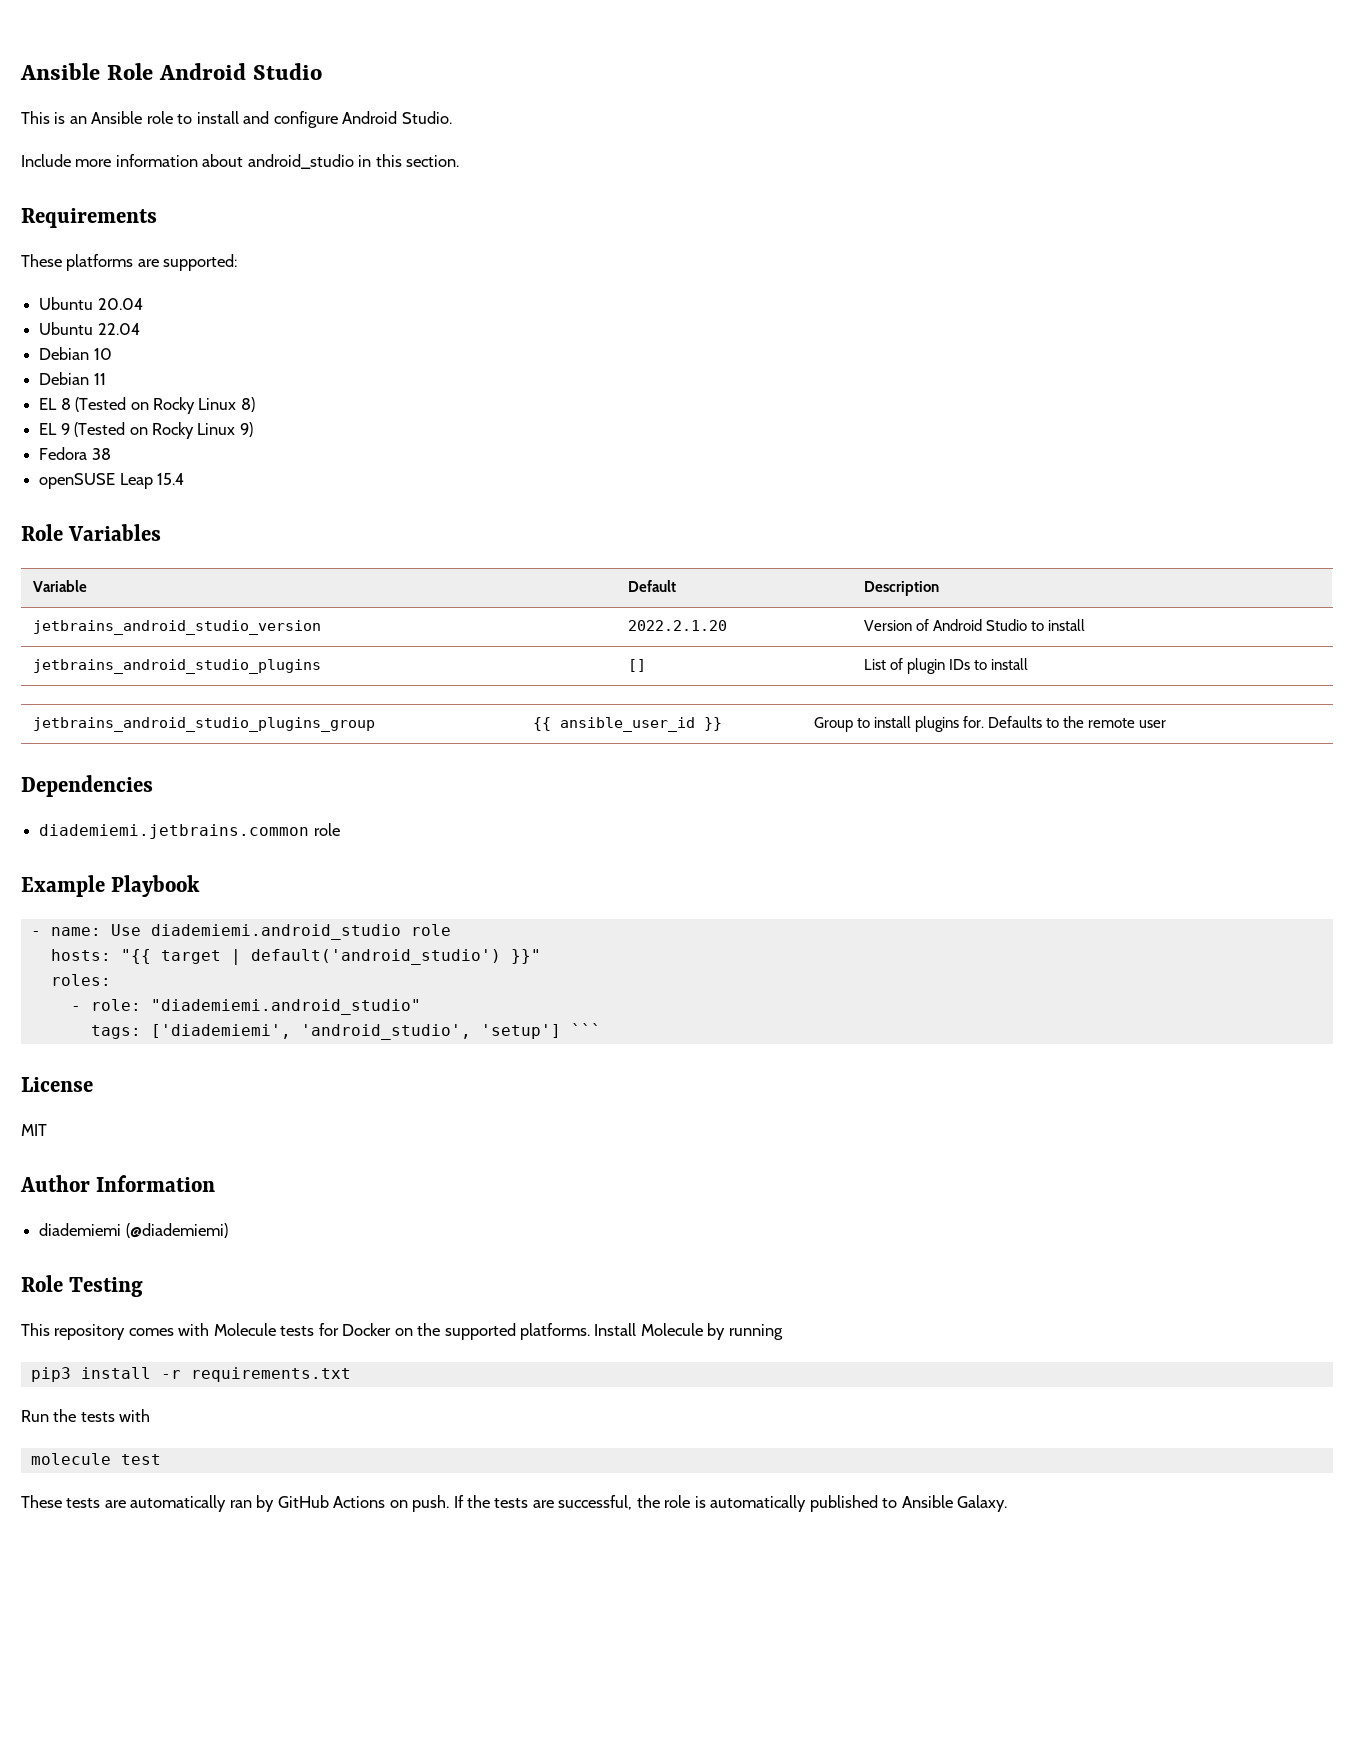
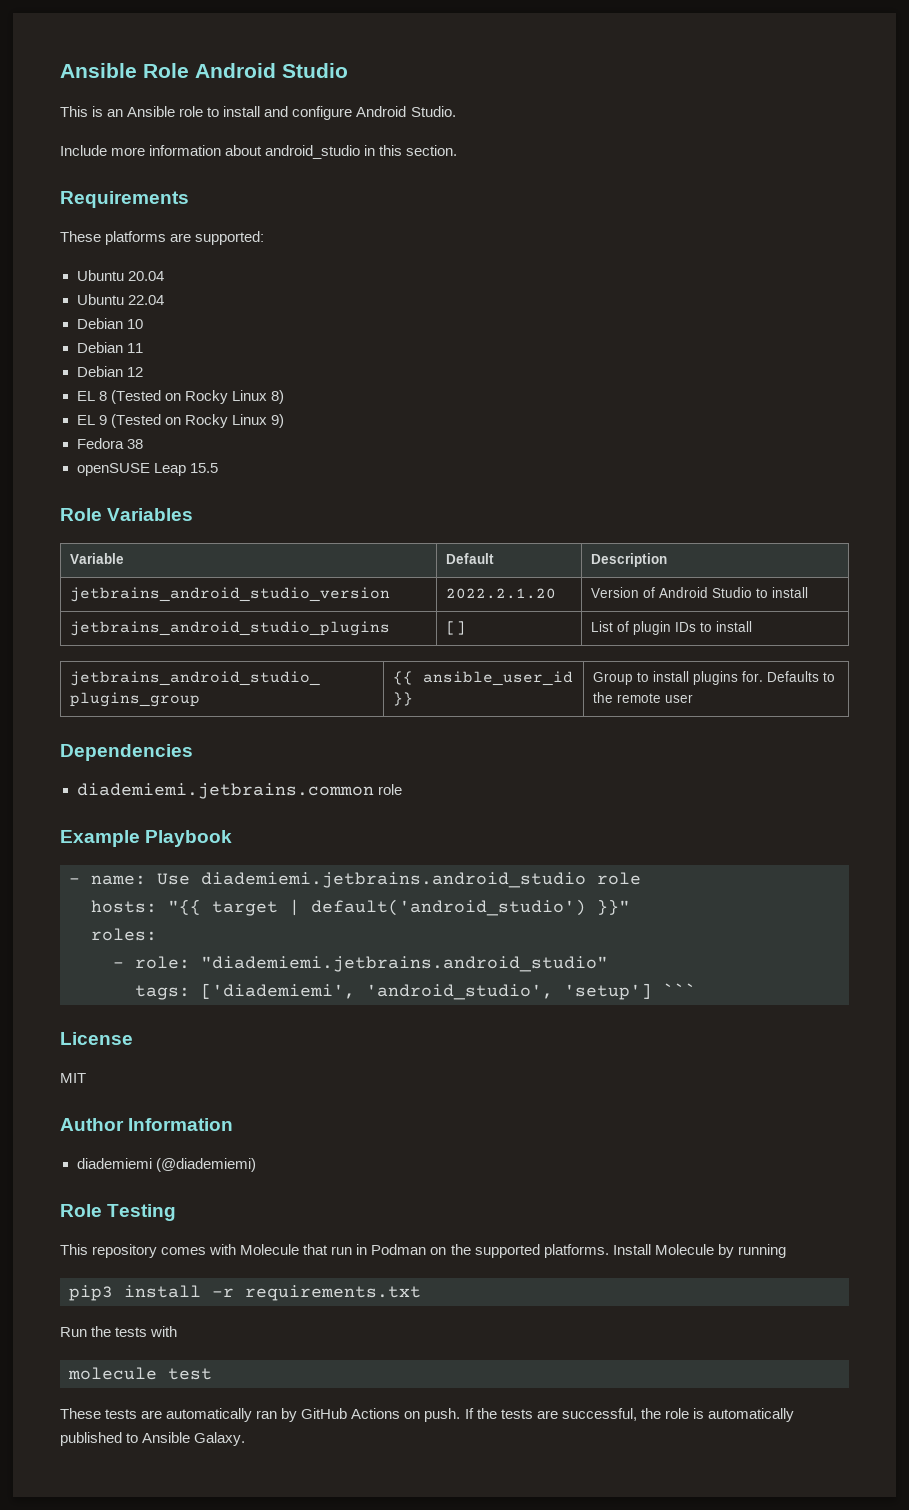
+ Debian 12
- openSUSE Leap 15.4
+ openSUSE Leap 15.5
- - name: Use diademiemi.android_studio role
+ - name: Use diademiemi.jetbrains.android_studio role
- - role: "diademiemi.android_studio"
+ - role: "diademiemi.jetbrains.android_studio"
- This repository comes with Molecule tests for Docker on the supported platforms.
+ This repository comes with Molecule that run in Podman on the supported platforms.

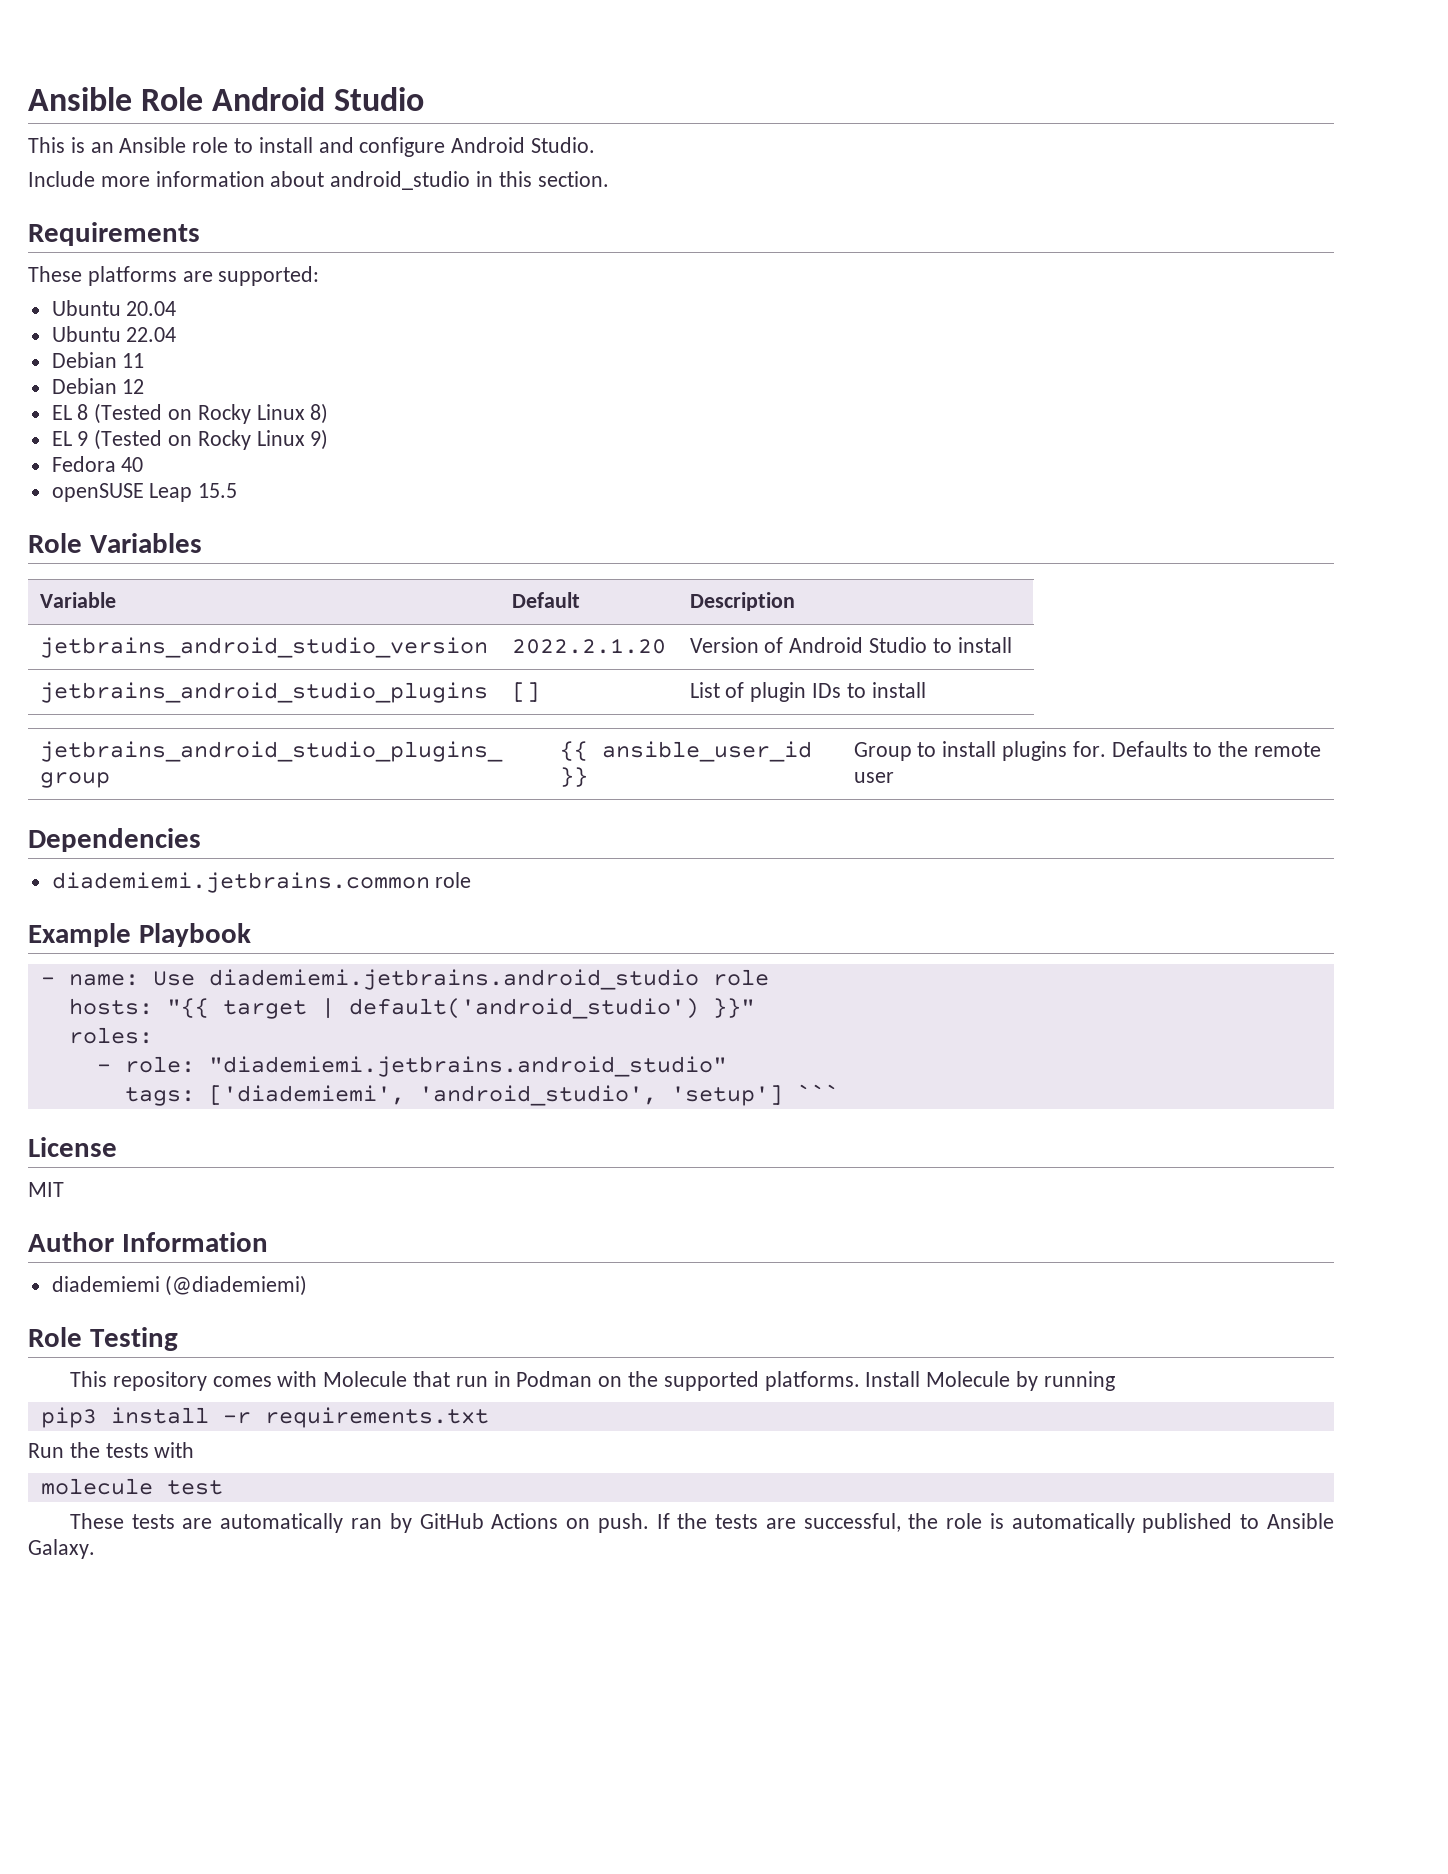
- Debian 10
- Fedora 38
+ Fedora 40

